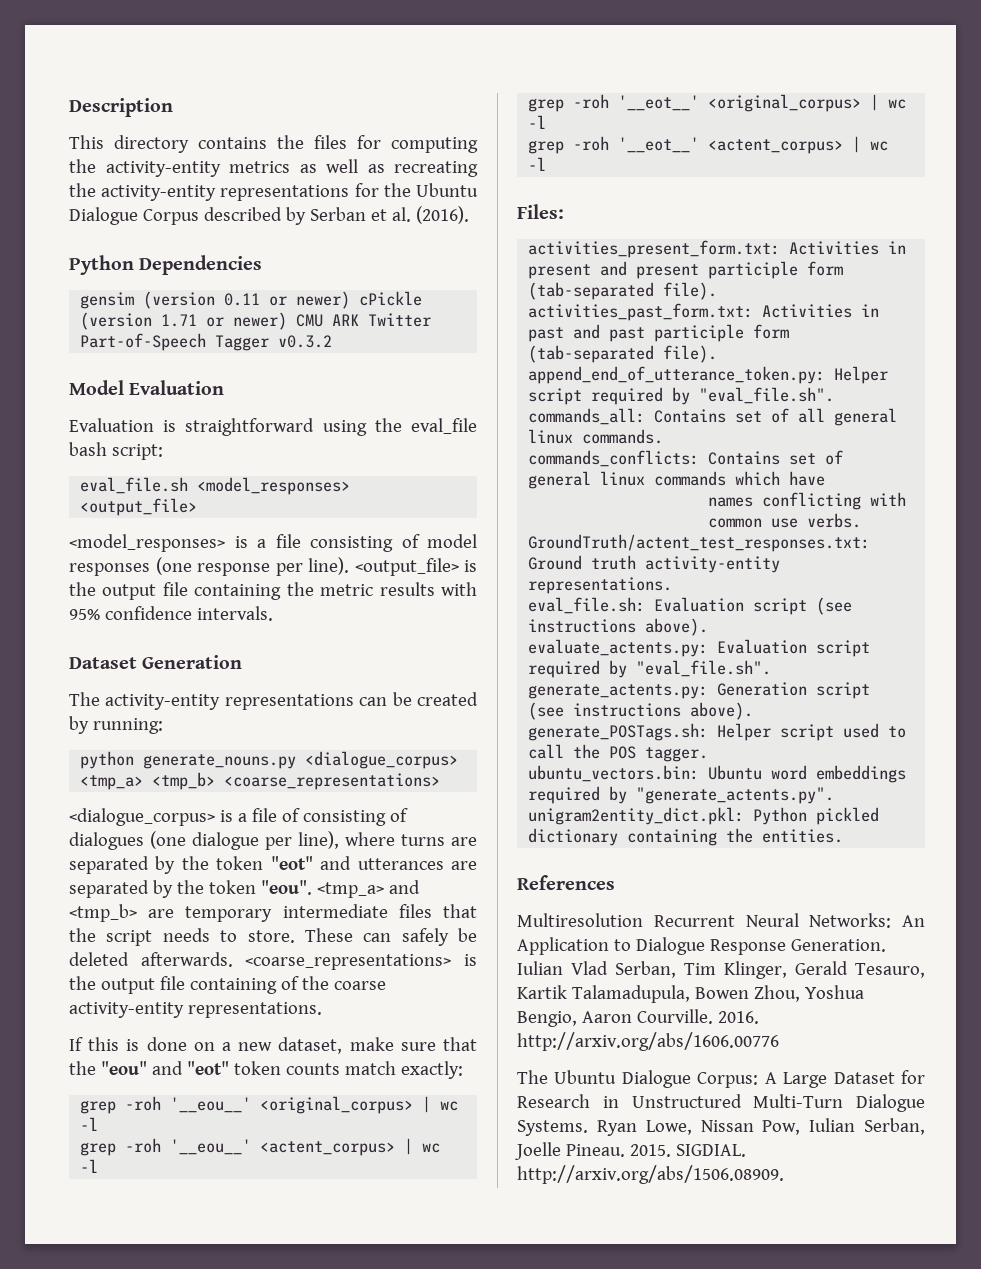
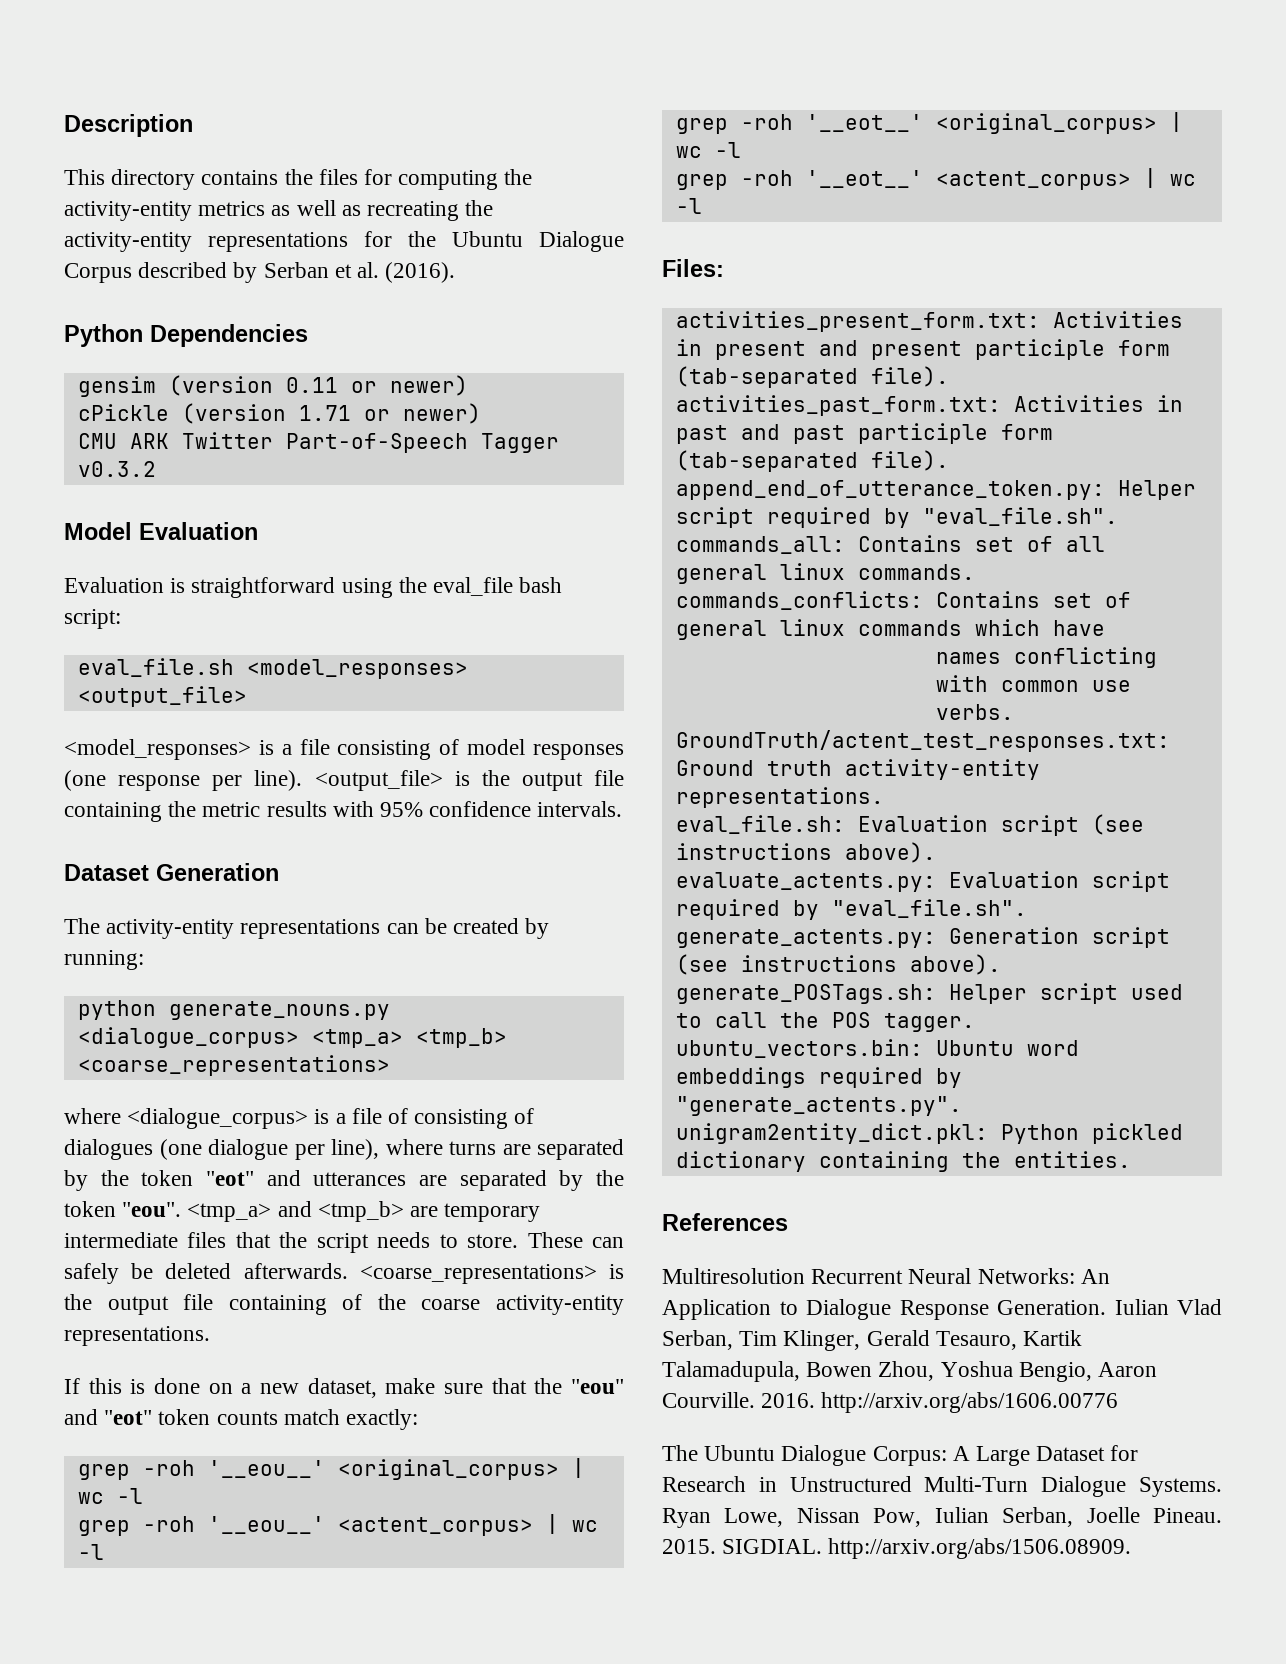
- gensim (version 0.11 or newer) cPickle (version 1.71 or newer) CMU ARK Twitter Part-of-Speech Tagger v0.3.2
+ gensim (version 0.11 or newer)
+ cPickle (version 1.71 or newer)
+ CMU ARK Twitter Part-of-Speech Tagger v0.3.2
- <dialogue_corpus> is a file of consisting of dialogues (one dialogue per line), where turns are separated by the token "eot" and utterances are separated by the token "eou".
+ where <dialogue_corpus> is a file of consisting of dialogues (one dialogue per line), where turns are separated by the token "eot" and utterances are separated by the token "eou".

